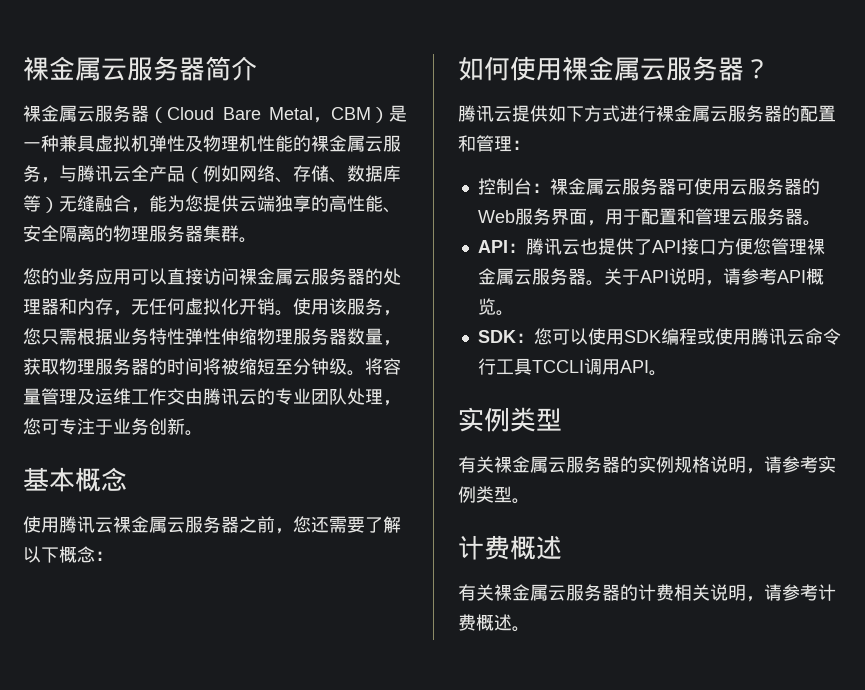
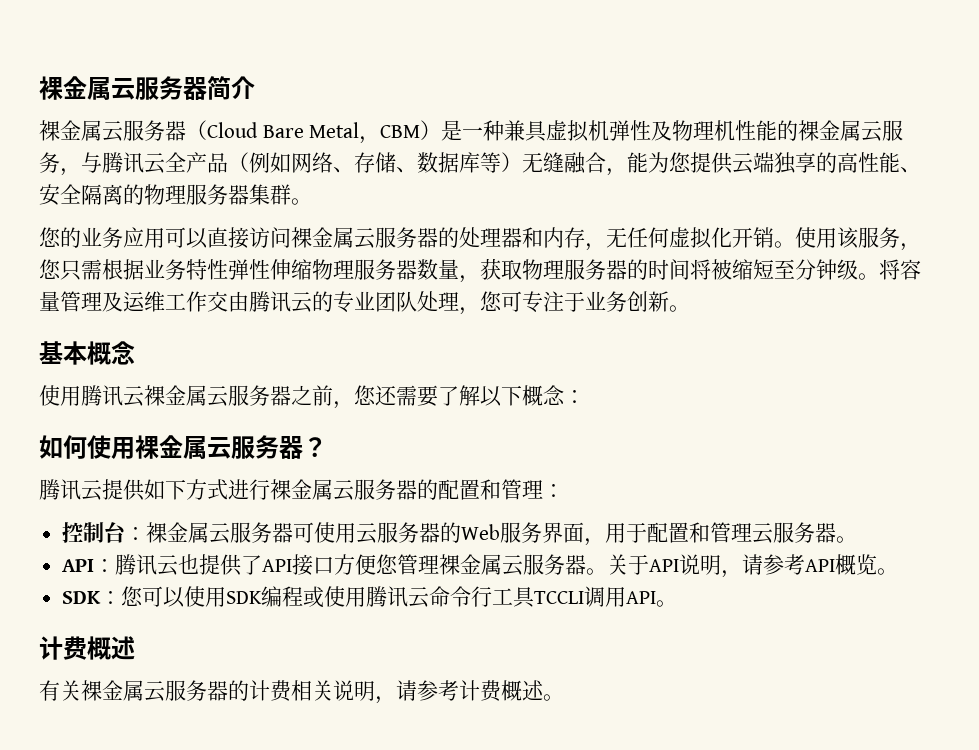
  SDK：您可以使用SDK编程或使用腾讯云命令行工具TCCLI调用API。
- 实例类型
- 有关裸金属云服务器的实例规格说明，请参考实例类型。

